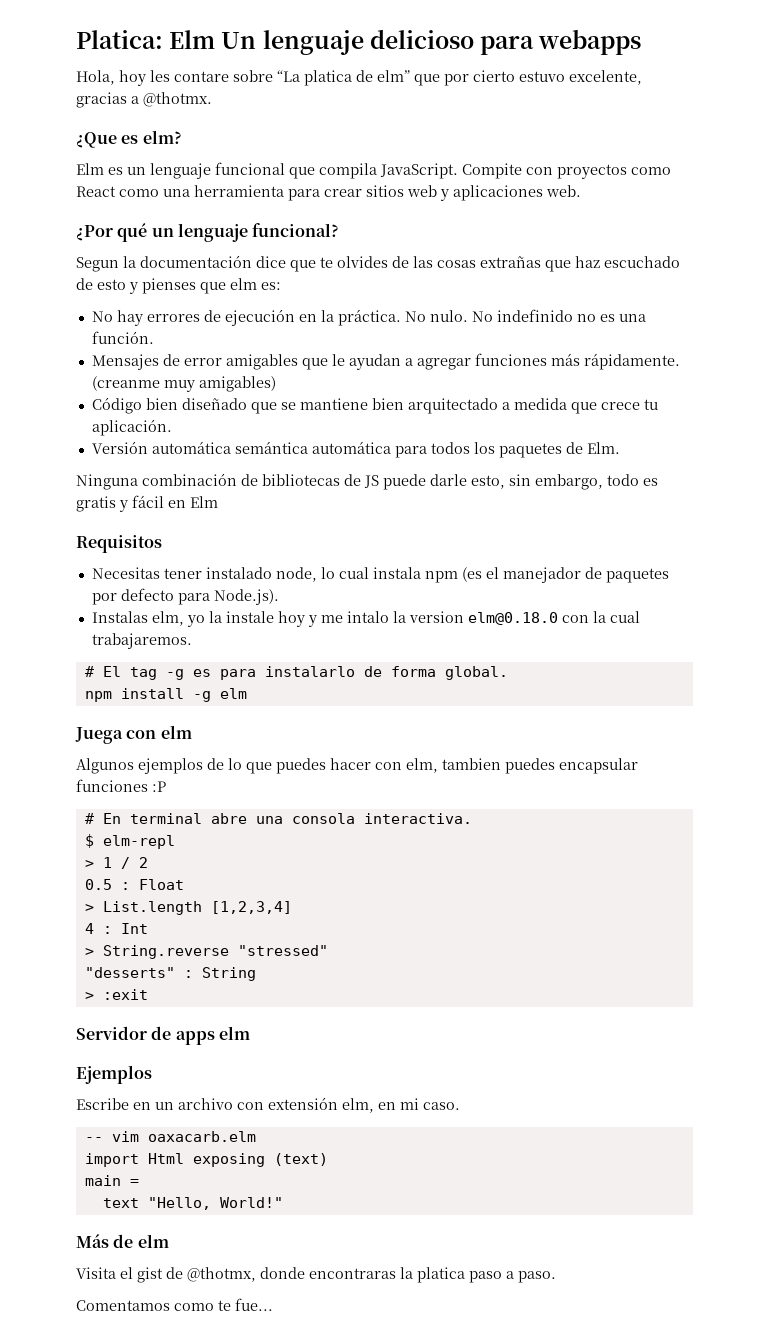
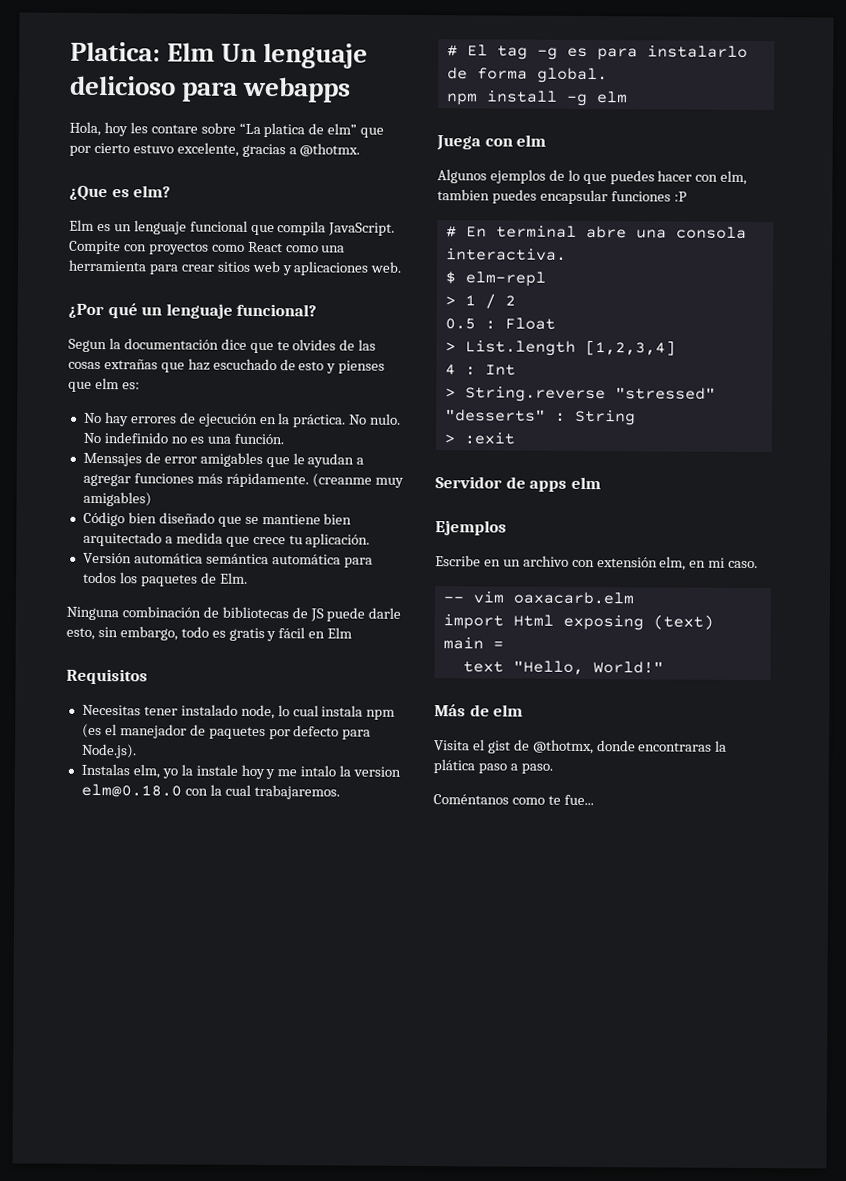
- Visita el gist de @thotmx, donde encontraras la platica paso a paso.
+ Visita el gist de @thotmx, donde encontraras la plática paso a paso.
- Comentamos como te fue...
+ Coméntanos como te fue...

